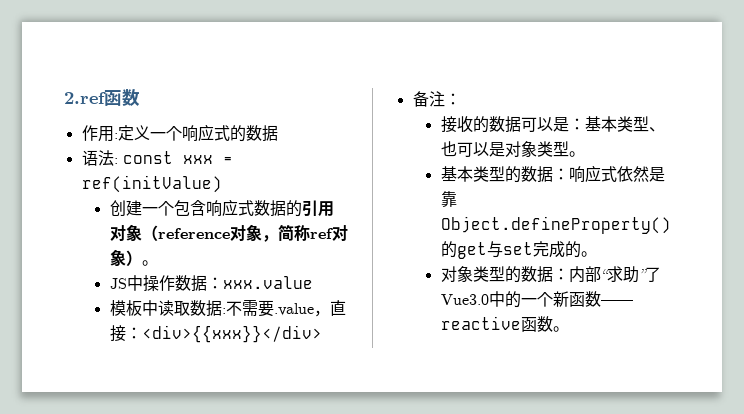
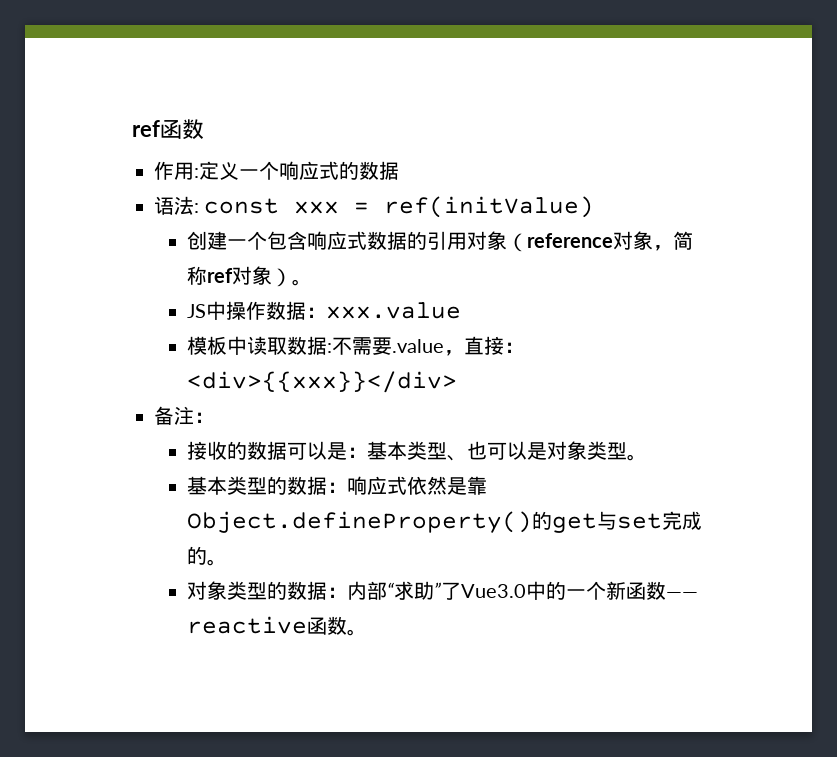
- 2.ref函数
+ ref函数

